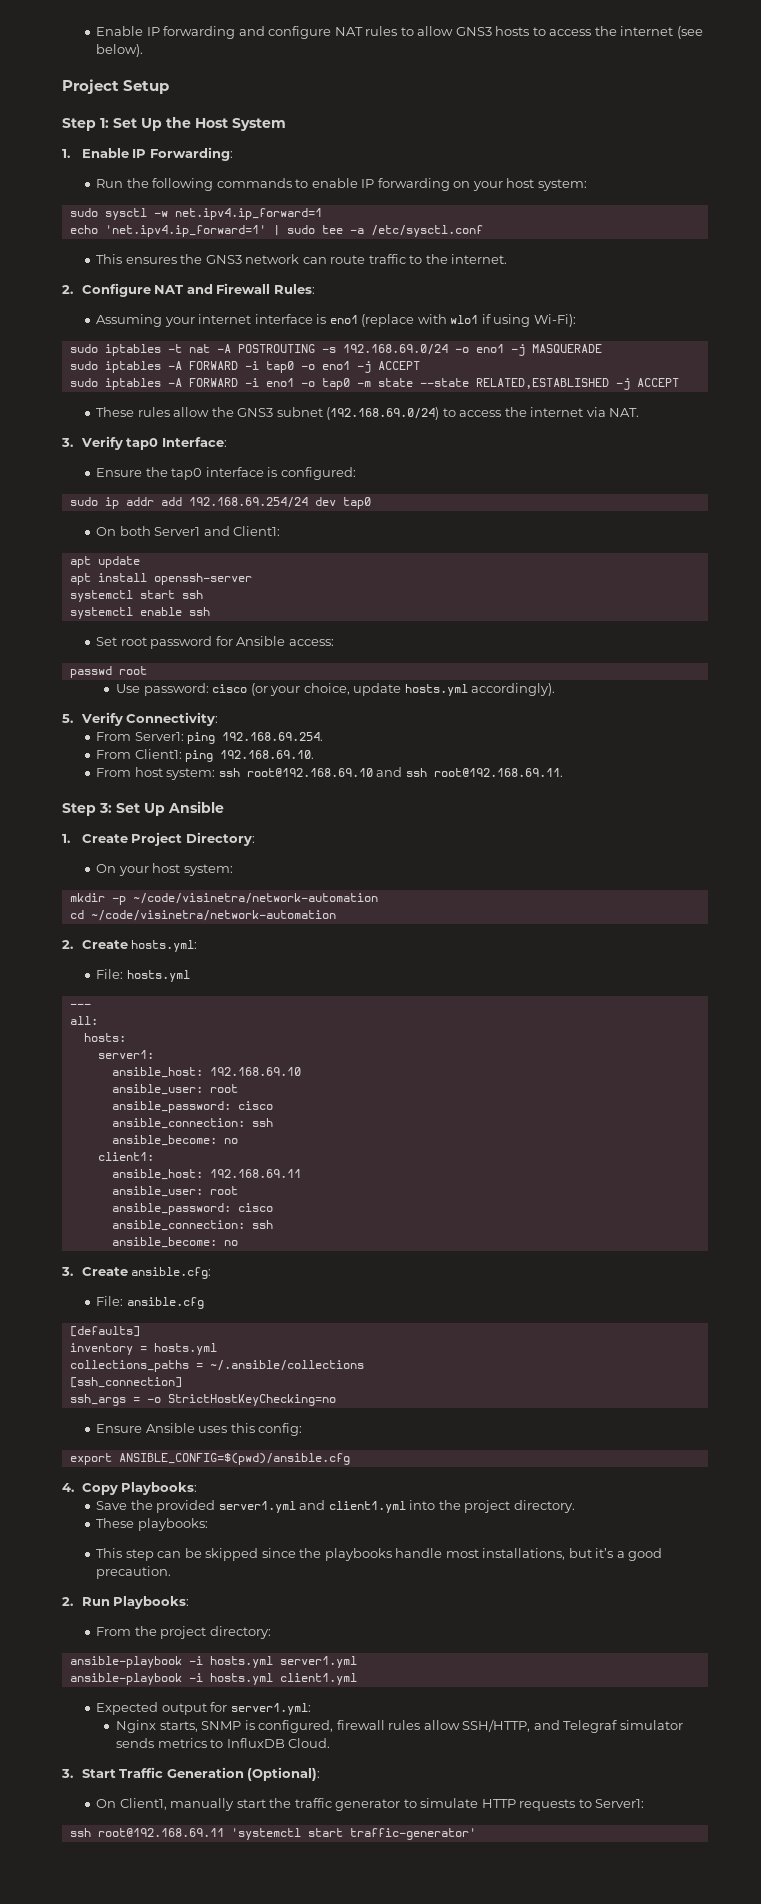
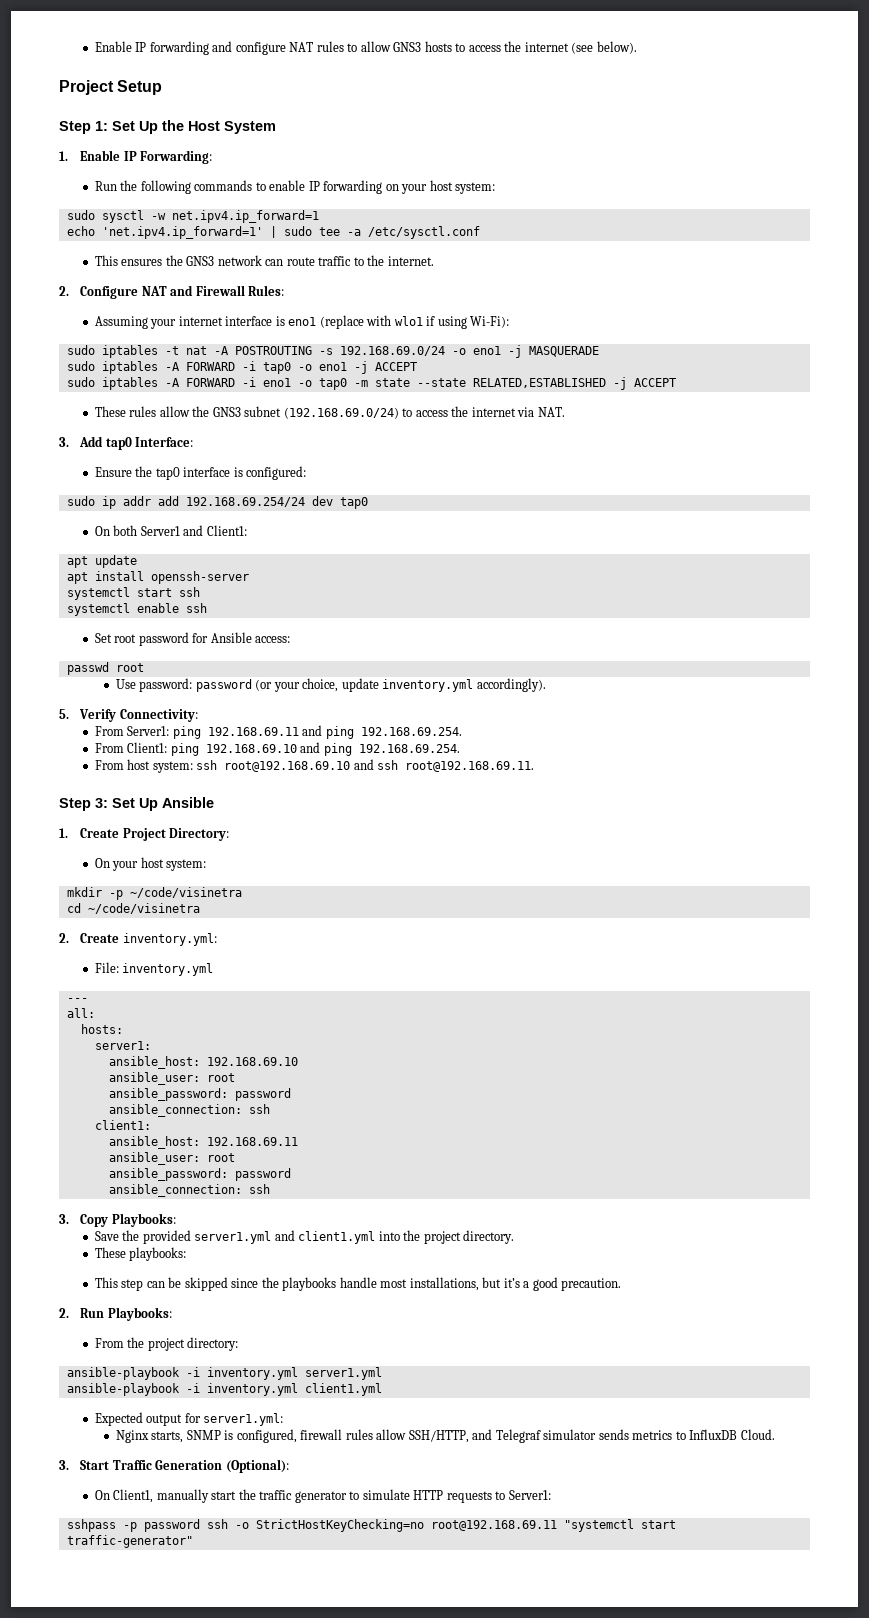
- 3. Verify tap0 Interface:
+ 3. Add tap0 Interface:
- Use password: cisco (or your choice, update hosts.yml accordingly).
+ Use password: password (or your choice, update inventory.yml accordingly).
- From Server1: ping 192.168.69.254.
+ From Server1: ping 192.168.69.11 and ping 192.168.69.254.
- From Client1: ping 192.168.69.10.
+ From Client1: ping 192.168.69.10 and ping 192.168.69.254.
- mkdir -p ~/code/visinetra/network-automation
+ mkdir -p ~/code/visinetra
- cd ~/code/visinetra/network-automation
+ cd ~/code/visinetra
- 2. Create hosts.yml:
- File: hosts.yml
+ 2. Create inventory.yml:
+ File: inventory.yml
  ansible_host: 192.168.69.10
  ansible_user: root
- ansible_password: cisco
+ ansible_password: password
  ansible_connection: ssh
- ansible_become: no
  ansible_host: 192.168.69.11
  ansible_user: root
- ansible_password: cisco
+ ansible_password: password
  ansible_connection: ssh
- ansible_become: no
- 3. Create ansible.cfg:
- File: ansible.cfg
- [defaults]
- inventory = hosts.yml
- collections_paths = ~/.ansible/collections
- [ssh_connection]
- ssh_args = -o StrictHostKeyChecking=no
- Ensure Ansible uses this config:
- export ANSIBLE_CONFIG=$(pwd)/ansible.cfg
- 4. Copy Playbooks:
+ 3. Copy Playbooks:
- ansible-playbook -i hosts.yml server1.yml
+ ansible-playbook -i inventory.yml server1.yml
- ansible-playbook -i hosts.yml client1.yml
+ ansible-playbook -i inventory.yml client1.yml
- ssh root@192.168.69.11 'systemctl start traffic-generator'
+ sshpass -p password ssh -o StrictHostKeyChecking=no root@192.168.69.11 "systemctl start traffic-generator"

